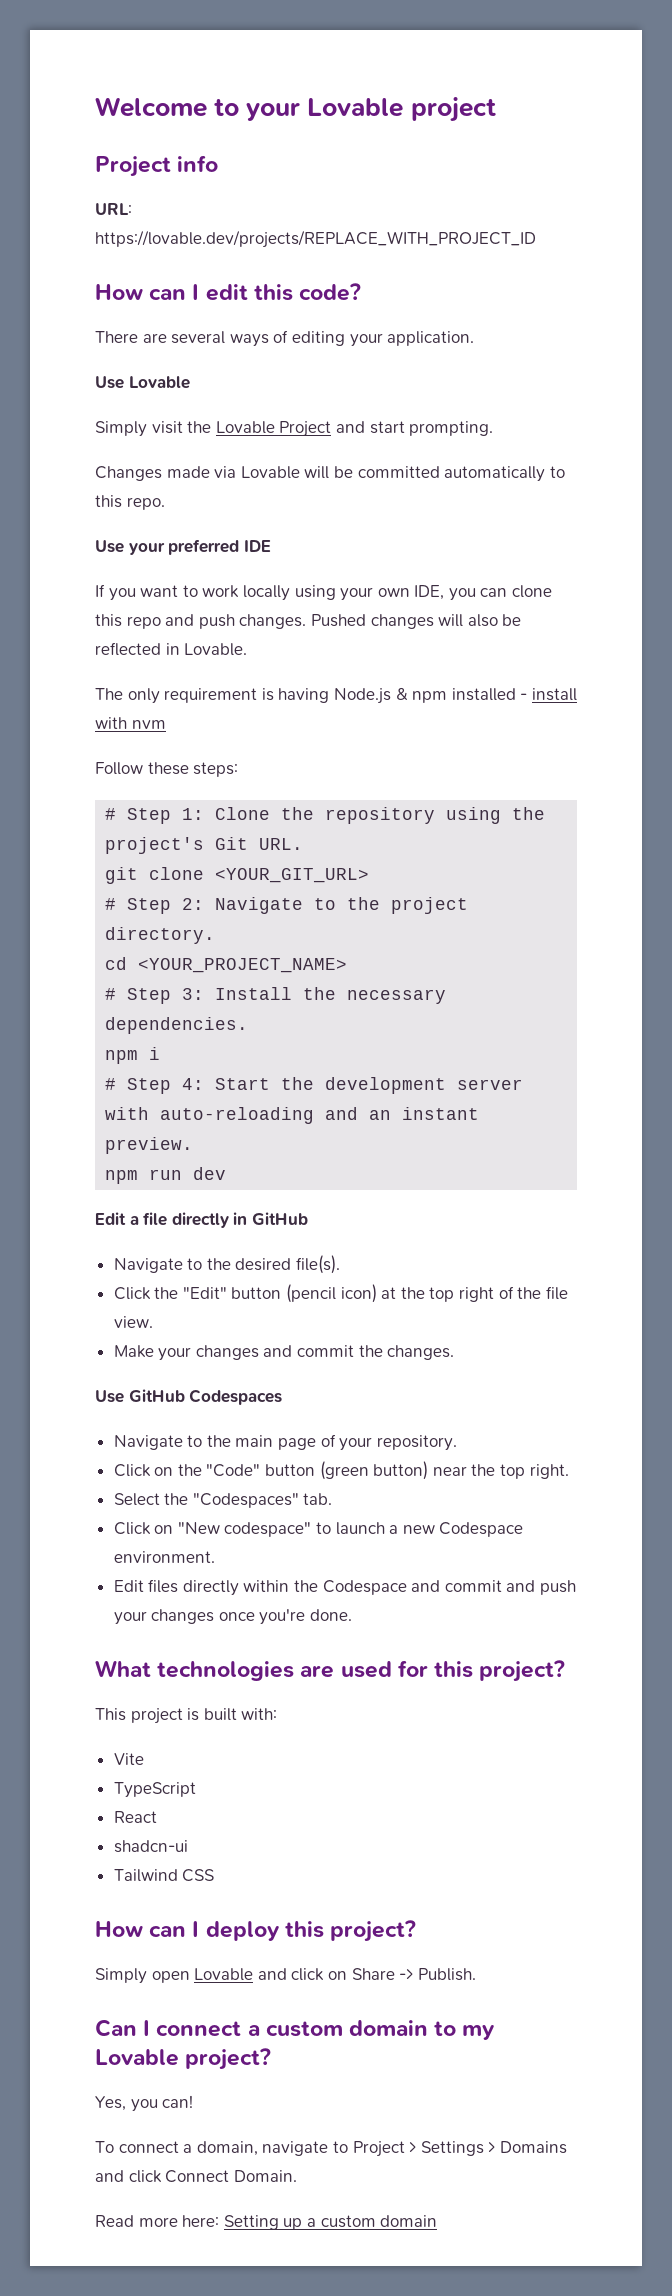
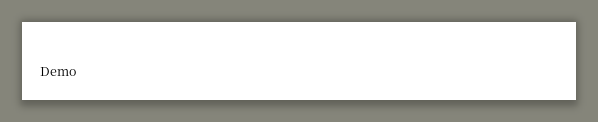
- Welcome to your Lovable project
- Project info
- URL: https://lovable.dev/projects/REPLACE_WITH_PROJECT_ID
- How can I edit this code?
- There are several ways of editing your application.
- Use Lovable
- Simply visit the Lovable Project and start prompting.
- Changes made via Lovable will be committed automatically to this repo.
- Use your preferred IDE
- If you want to work locally using your own IDE, you can clone this repo and push changes. Pushed changes will also be reflected in Lovable.
- The only requirement is having Node.js & npm installed - install with nvm
- Follow these steps:
- # Step 1: Clone the repository using the project's Git URL.
- git clone <YOUR_GIT_URL>
- # Step 2: Navigate to the project directory.
- cd <YOUR_PROJECT_NAME>
- # Step 3: Install the necessary dependencies.
- npm i
- # Step 4: Start the development server with auto-reloading and an instant preview.
- npm run dev
- Edit a file directly in GitHub
- Navigate to the desired file(s).
- Click the "Edit" button (pencil icon) at the top right of the file view.
- Make your changes and commit the changes.
- Use GitHub Codespaces
- Navigate to the main page of your repository.
- Click on the "Code" button (green button) near the top right.
- Select the "Codespaces" tab.
- Click on "New codespace" to launch a new Codespace environment.
- Edit files directly within the Codespace and commit and push your changes once you're done.
- What technologies are used for this project?
- This project is built with:
- Vite
- TypeScript
- React
- shadcn-ui
- Tailwind CSS
- How can I deploy this project?
- Simply open Lovable and click on Share -> Publish.
- Can I connect a custom domain to my Lovable project?
- Yes, you can!
- To connect a domain, navigate to Project > Settings > Domains and click Connect Domain.
- Read more here: Setting up a custom domain
+ Demo

